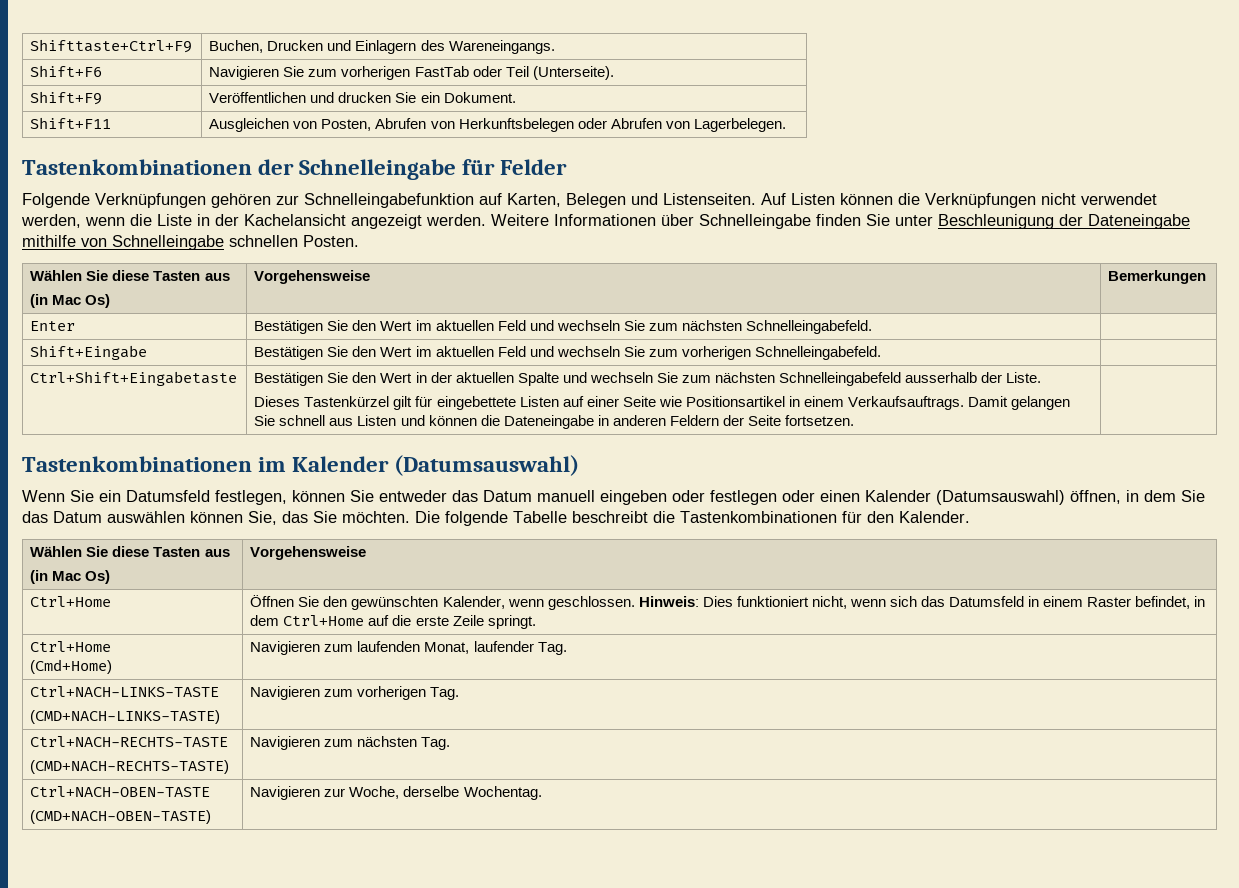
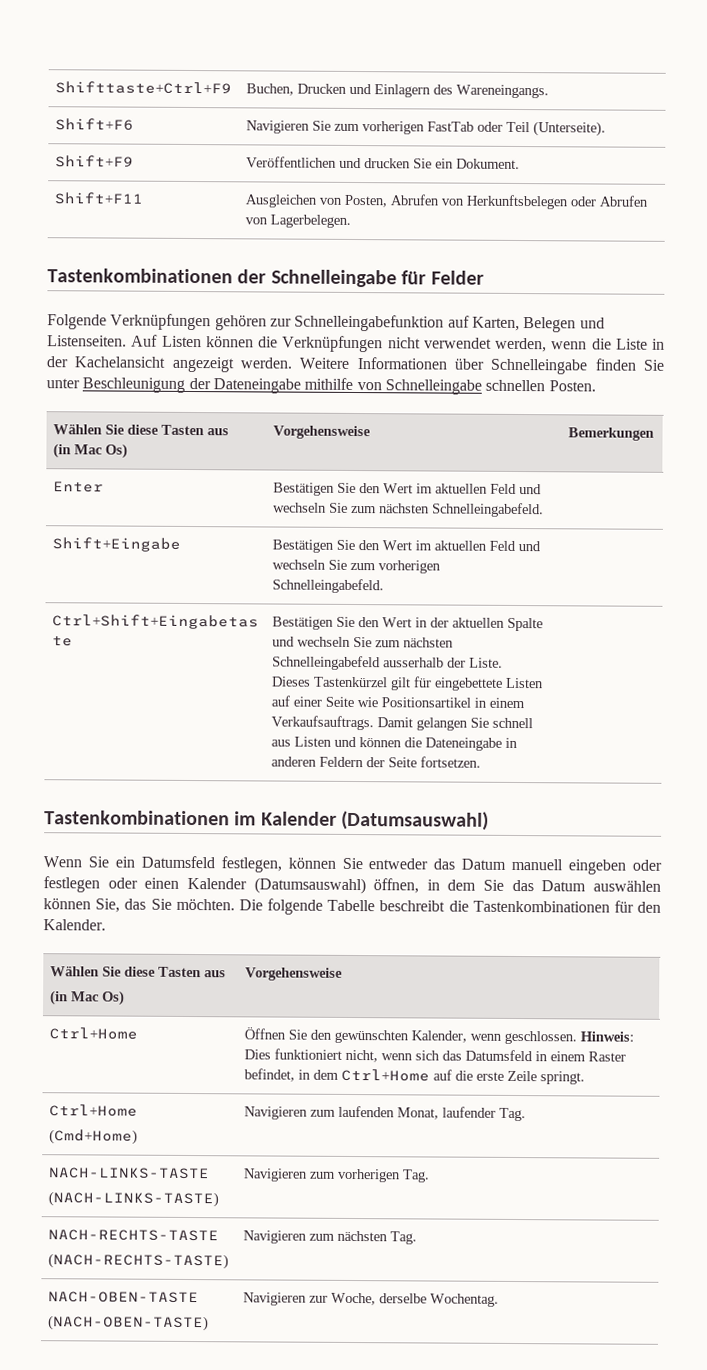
- Ctrl+NACH-LINKS-TASTE
- (CMD+NACH-LINKS-TASTE) | Navigieren zum vorherigen Tag.
+ NACH-LINKS-TASTE
+ (NACH-LINKS-TASTE) | Navigieren zum vorherigen Tag.
- Ctrl+NACH-RECHTS-TASTE
- (CMD+NACH-RECHTS-TASTE) | Navigieren zum nächsten Tag.
+ NACH-RECHTS-TASTE
+ (NACH-RECHTS-TASTE) | Navigieren zum nächsten Tag.
- Ctrl+NACH-OBEN-TASTE
- (CMD+NACH-OBEN-TASTE) | Navigieren zur Woche, derselbe Wochentag.
+ NACH-OBEN-TASTE
+ (NACH-OBEN-TASTE) | Navigieren zur Woche, derselbe Wochentag.

